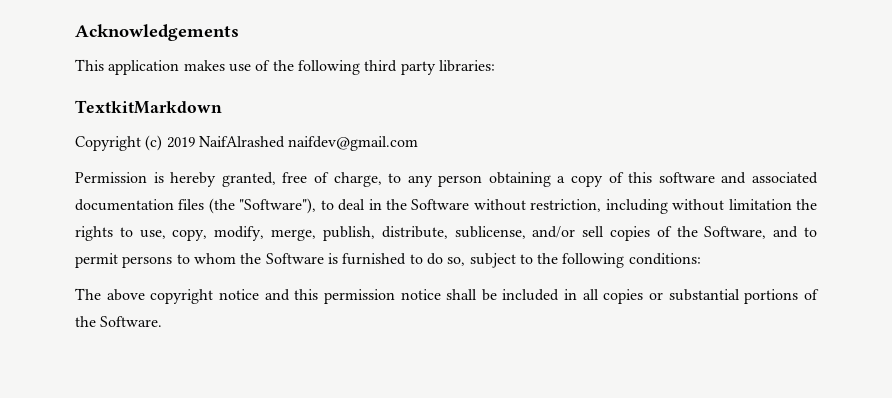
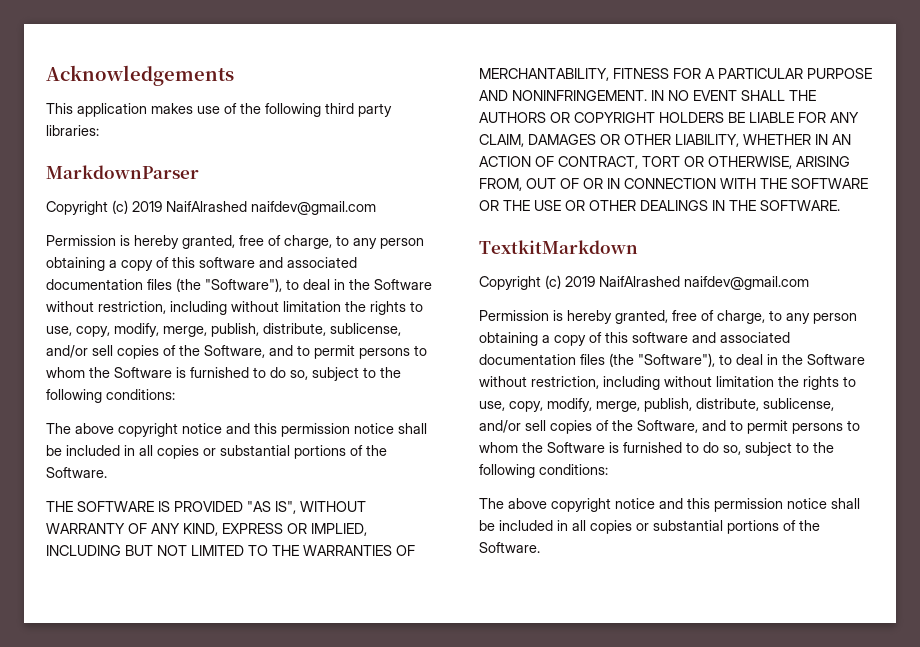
+ MarkdownParser
+ Copyright (c) 2019 NaifAlrashed naifdev@gmail.com
+ Permission is hereby granted, free of charge, to any person obtaining a copy of this software and associated documentation files (the "Software"), to deal in the Software without restriction, including without limitation the rights to use, copy, modify, merge, publish, distribute, sublicense, and/or sell copies of the Software, and to permit persons to whom the Software is furnished to do so, subject to the following conditions:
+ The above copyright notice and this permission notice shall be included in all copies or substantial portions of the Software.
+ THE SOFTWARE IS PROVIDED "AS IS", WITHOUT WARRANTY OF ANY KIND, EXPRESS OR IMPLIED, INCLUDING BUT NOT LIMITED TO THE WARRANTIES OF MERCHANTABILITY, FITNESS FOR A PARTICULAR PURPOSE AND NONINFRINGEMENT. IN NO EVENT SHALL THE AUTHORS OR COPYRIGHT HOLDERS BE LIABLE FOR ANY CLAIM, DAMAGES OR OTHER LIABILITY, WHETHER IN AN ACTION OF CONTRACT, TORT OR OTHERWISE, ARISING FROM, OUT OF OR IN CONNECTION WITH THE SOFTWARE OR THE USE OR OTHER DEALINGS IN THE SOFTWARE.

